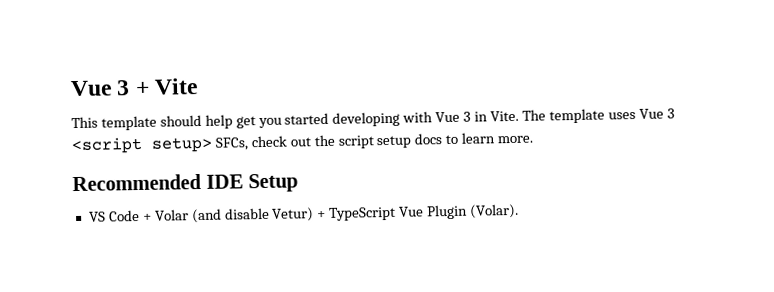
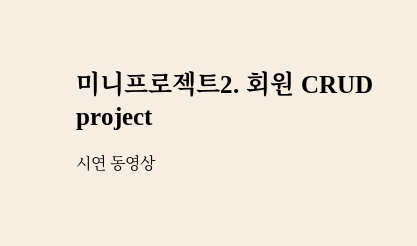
- Vue 3 + Vite
- This template should help get you started developing with Vue 3 in Vite. The template uses Vue 3 <script setup> SFCs, check out the script setup docs to learn more.
- Recommended IDE Setup
- VS Code + Volar (and disable Vetur) + TypeScript Vue Plugin (Volar).
+ 미니프로젝트2. 회원 CRUD project
+ 시연 동영상

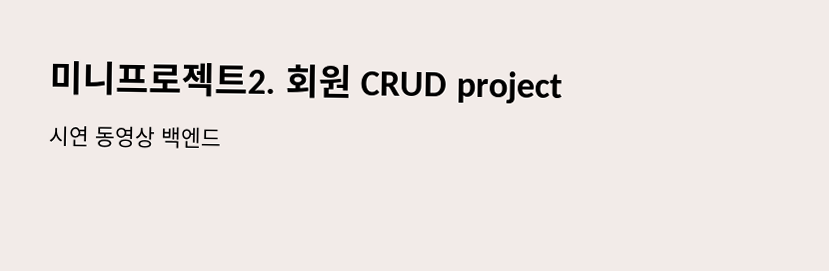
- 시연 동영상
+ 시연 동영상 백엔드

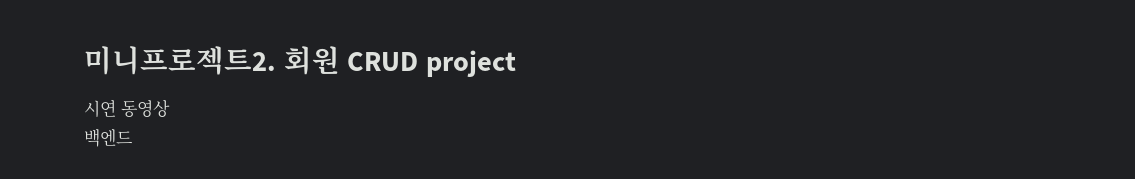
- 시연 동영상 백엔드
+ 시연 동영상
+ 백엔드

